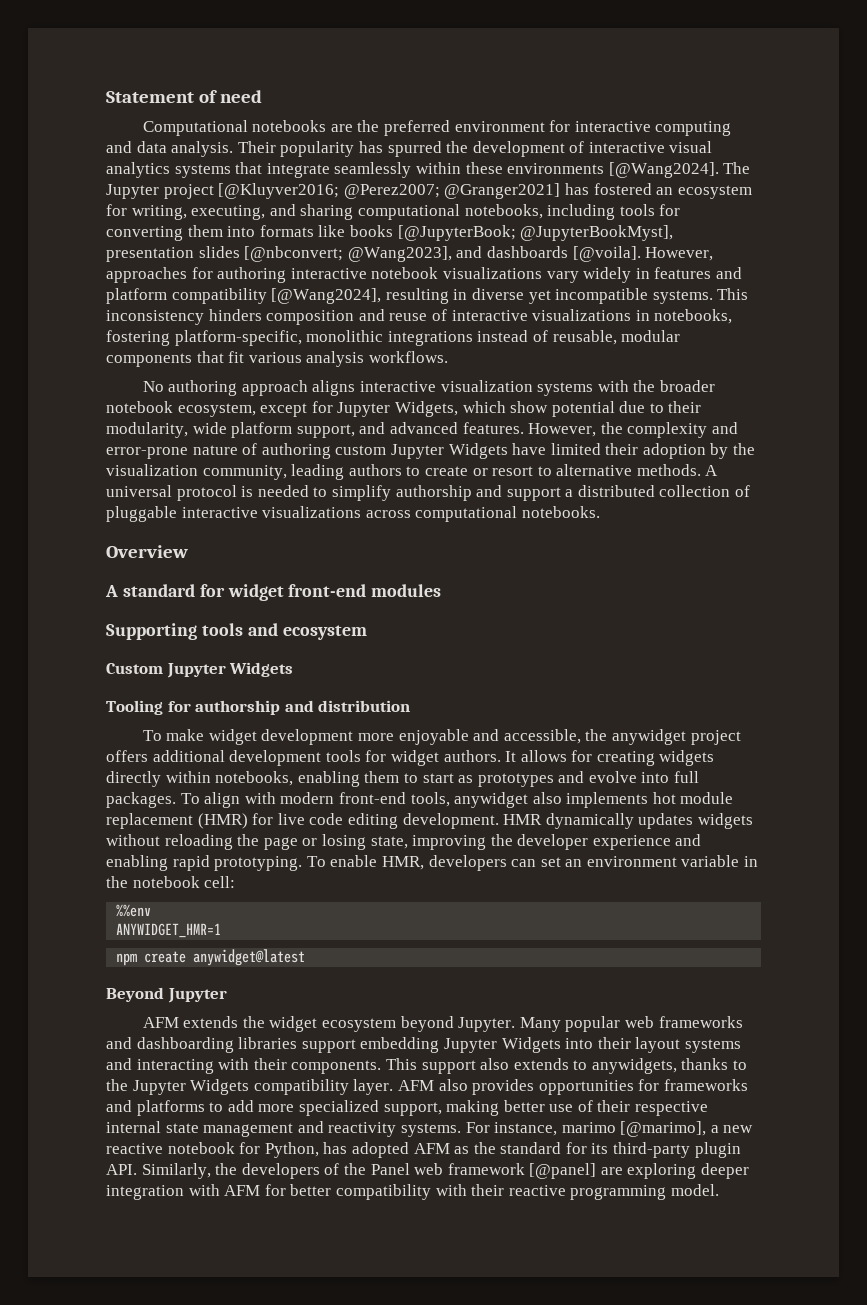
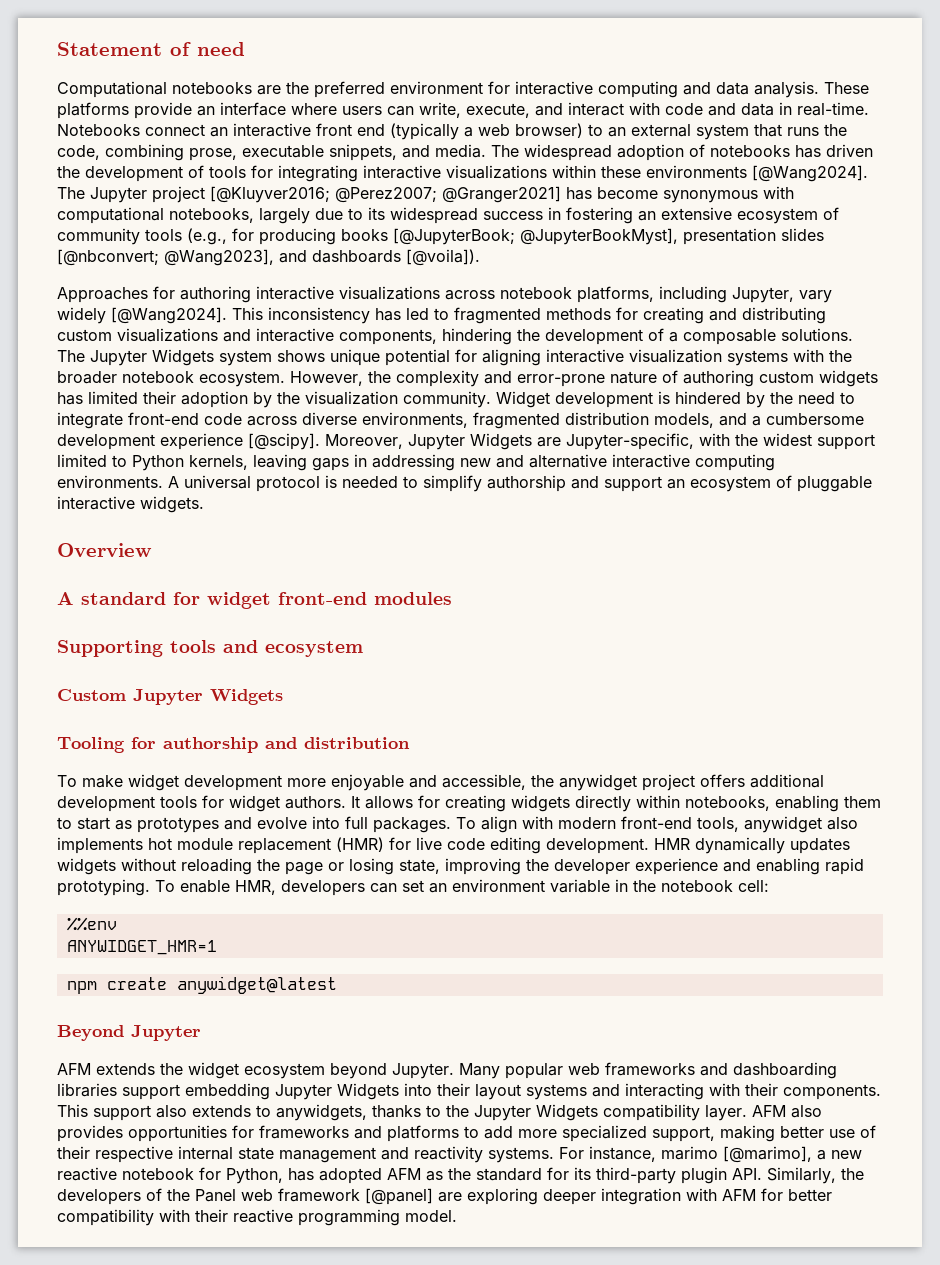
- Their popularity has spurred the development of interactive visual analytics systems that integrate seamlessly within these environments [@Wang2024].
+ These platforms provide an interface where users can write, execute, and interact with code and data in real-time. Notebooks connect an interactive front end (typically a web browser) to an external system that runs the code, combining prose, executable snippets, and media. The widespread adoption of notebooks has driven the development of tools for integrating interactive visualizations within these environments [@Wang2024].
- The Jupyter project [@Kluyver2016; @Perez2007; @Granger2021] has fostered an ecosystem for writing, executing, and sharing computational notebooks, including tools for converting them into formats like books [@JupyterBook; @JupyterBookMyst], presentation slides [@nbconvert; @Wang2023], and dashboards [@voila]. However, approaches for authoring interactive notebook visualizations vary widely in features and platform compatibility [@Wang2024], resulting in diverse yet incompatible systems. This inconsistency hinders composition and reuse of interactive visualizations in notebooks, fostering platform-specific, monolithic integrations instead of reusable, modular components that fit various analysis workflows.
- No authoring approach aligns interactive visualization systems with the broader notebook ecosystem, except for Jupyter Widgets, which show potential due to their modularity, wide platform support, and advanced features.
+ The Jupyter project [@Kluyver2016; @Perez2007; @Granger2021] has become synonymous with computational notebooks, largely due to its widespread success in fostering an extensive ecosystem of community tools (e.g., for producing books [@JupyterBook; @JupyterBookMyst], presentation slides [@nbconvert; @Wang2023], and dashboards [@voila]).
+ Approaches for authoring interactive visualizations across notebook platforms, including Jupyter, vary widely [@Wang2024]. This inconsistency has led to fragmented methods for creating and distributing custom visualizations and interactive components, hindering the development of a composable solutions. The Jupyter Widgets system shows unique potential for aligning interactive visualization systems with the broader notebook ecosystem.
- However, the complexity and error-prone nature of authoring custom Jupyter Widgets have limited their adoption by the visualization community, leading authors to create or resort to alternative methods.
+ However, the complexity and error-prone nature of authoring custom widgets has limited their adoption by the visualization community. Widget development is hindered by the need to integrate front-end code across diverse environments, fragmented distribution models, and a cumbersome development experience [@scipy]. Moreover, Jupyter Widgets are Jupyter-specific, with the widest support limited to Python kernels, leaving gaps in addressing new and alternative interactive computing environments.
- A universal protocol is needed to simplify authorship and support a distributed collection of pluggable interactive visualizations across computational notebooks.
+ A universal protocol is needed to simplify authorship and support an ecosystem of pluggable interactive widgets.

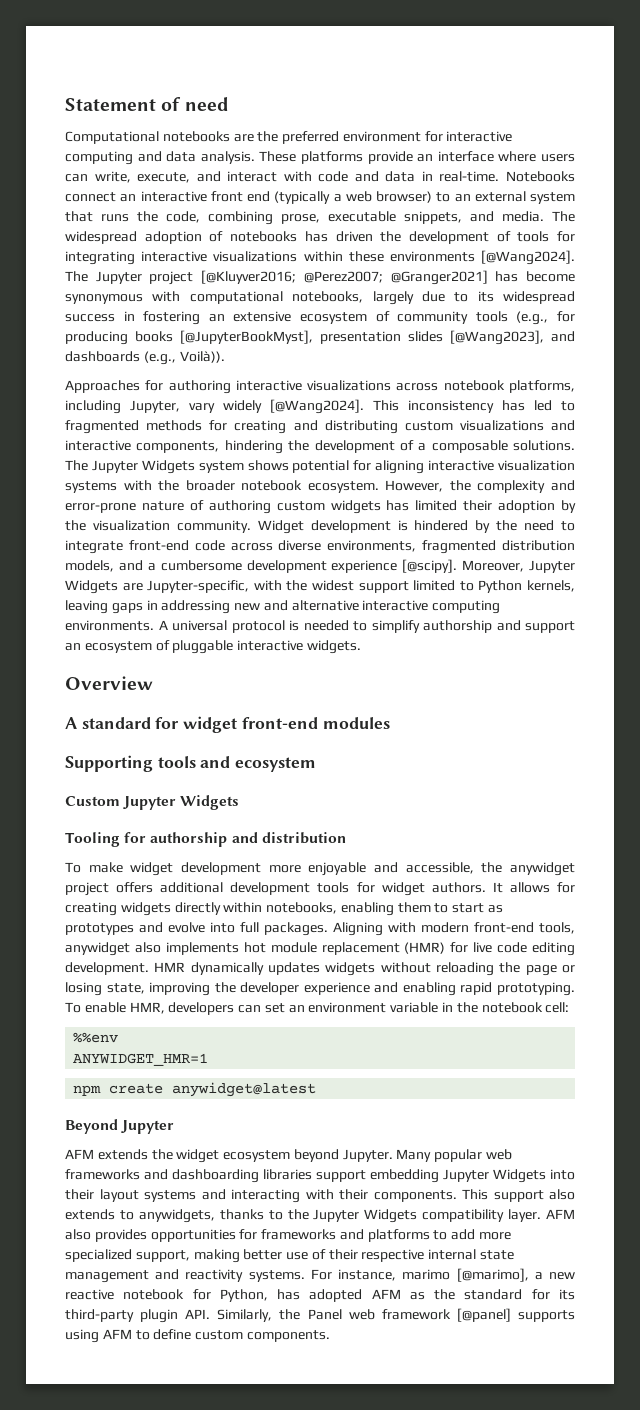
- The Jupyter project [@Kluyver2016; @Perez2007; @Granger2021] has become synonymous with computational notebooks, largely due to its widespread success in fostering an extensive ecosystem of community tools (e.g., for producing books [@JupyterBook; @JupyterBookMyst], presentation slides [@nbconvert; @Wang2023], and dashboards [@voila]).
+ The Jupyter project [@Kluyver2016; @Perez2007; @Granger2021] has become synonymous with computational notebooks, largely due to its widespread success in fostering an extensive ecosystem of community tools (e.g., for producing books [@JupyterBookMyst], presentation slides [@Wang2023], and dashboards (e.g., Voilà)).
- The Jupyter Widgets system shows unique potential for aligning interactive visualization systems with the broader notebook ecosystem.
+ The Jupyter Widgets system shows potential for aligning interactive visualization systems with the broader notebook ecosystem.
- To align with modern front-end tools, anywidget also implements hot module replacement (HMR) for live code editing development.
+ Aligning with modern front-end tools, anywidget also implements hot module replacement (HMR) for live code editing development.
- For instance, marimo [@marimo], a new reactive notebook for Python, has adopted AFM as the standard for its third-party plugin API. Similarly, the developers of the Panel web framework [@panel] are exploring deeper integration with AFM for better compatibility with their reactive programming model.
+ For instance, marimo [@marimo], a new reactive notebook for Python, has adopted AFM as the standard for its third-party plugin API. Similarly, the Panel web framework [@panel] supports using AFM to define custom components.

